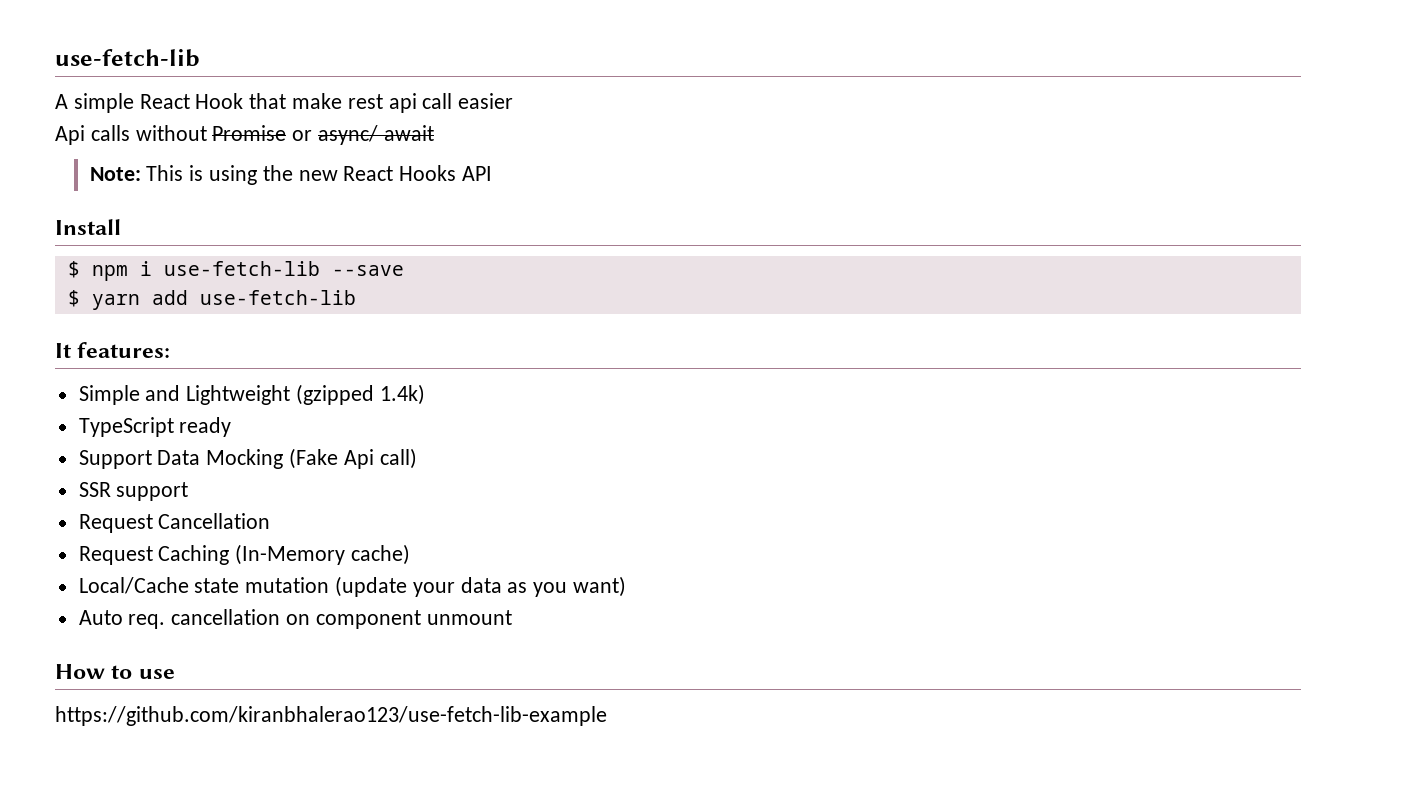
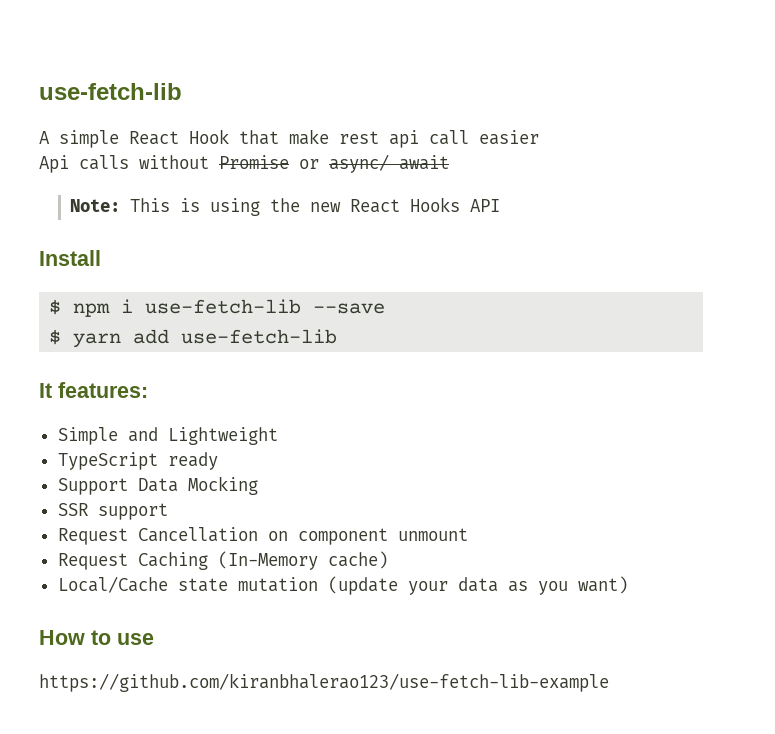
- Simple and Lightweight (gzipped 1.4k)
+ Simple and Lightweight
- Support Data Mocking (Fake Api call)
+ Support Data Mocking
- Request Cancellation
+ Request Cancellation on component unmount
- Auto req. cancellation on component unmount

